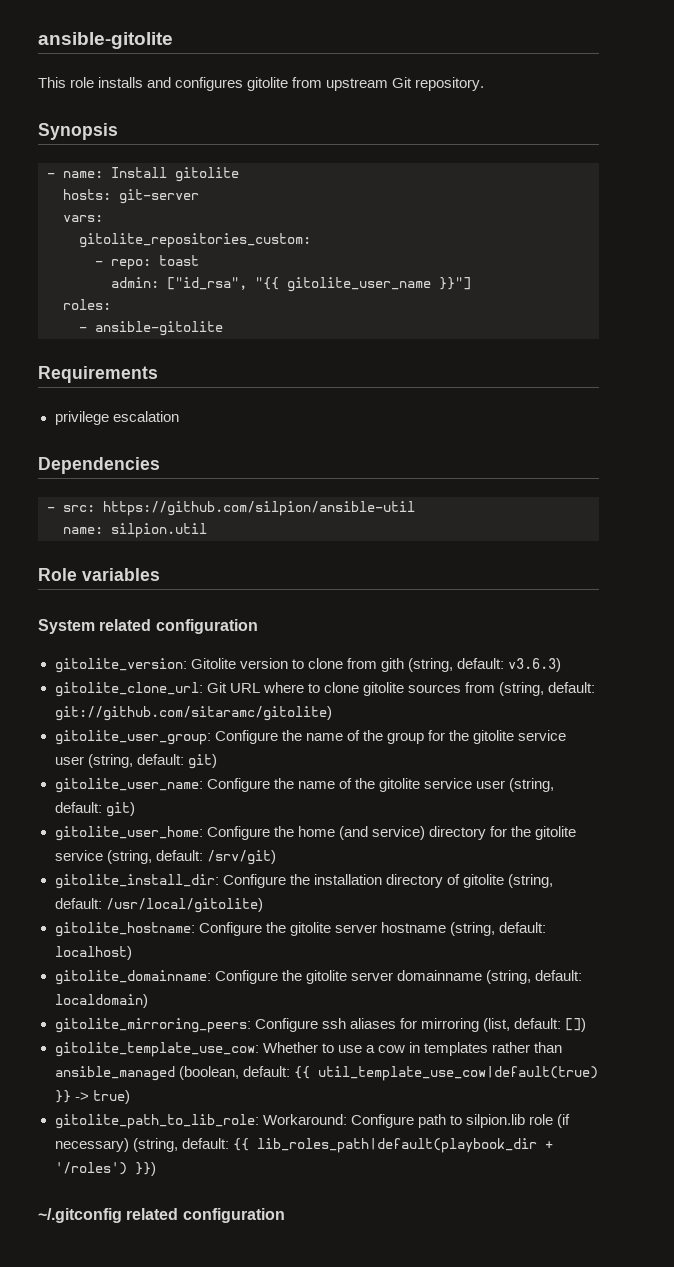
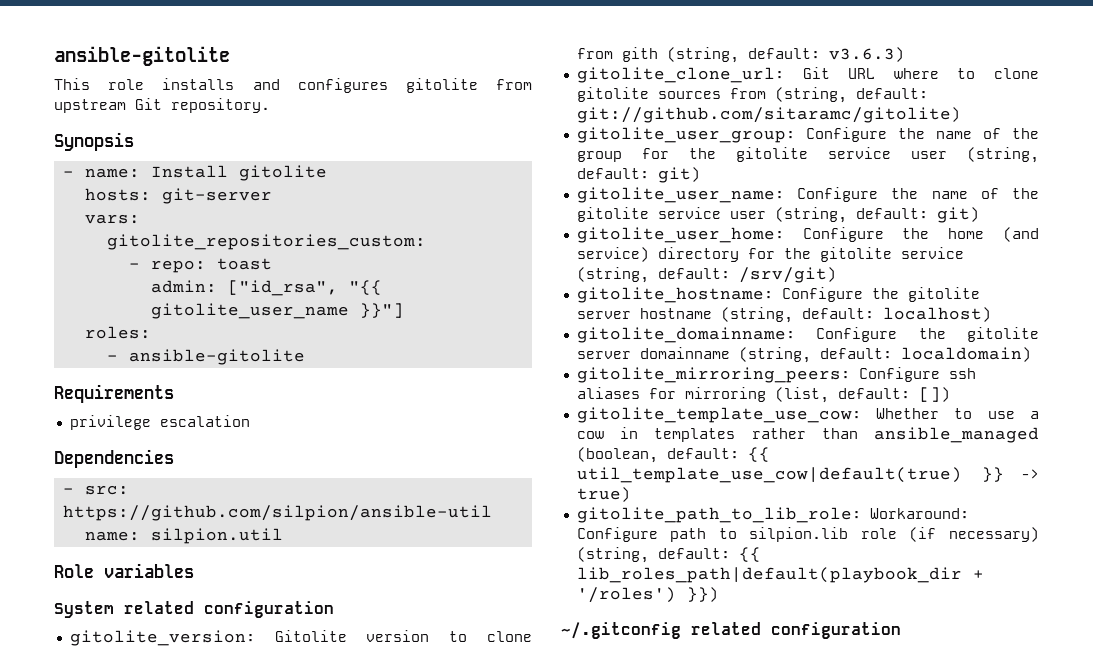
- gitolite_install_dir: Configure the installation directory of gitolite (string, default: /usr/local/gitolite)

